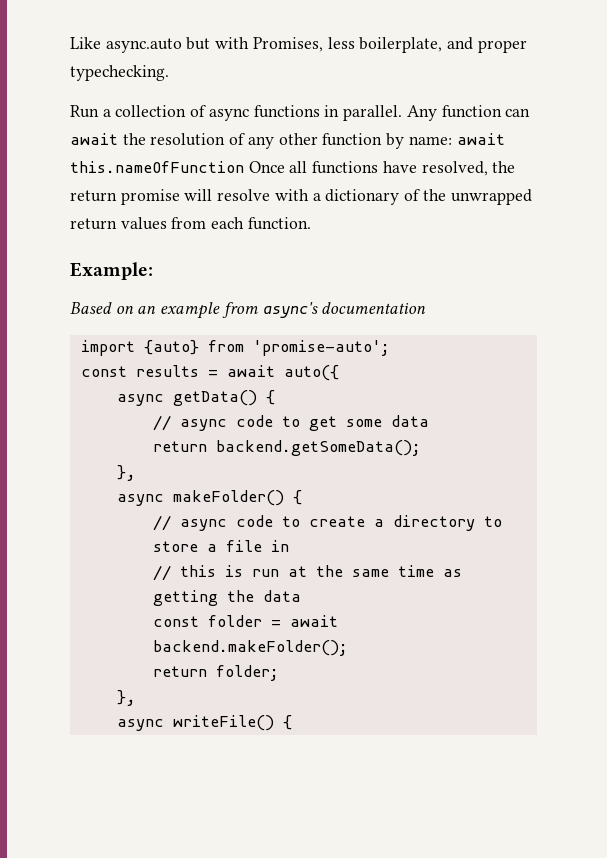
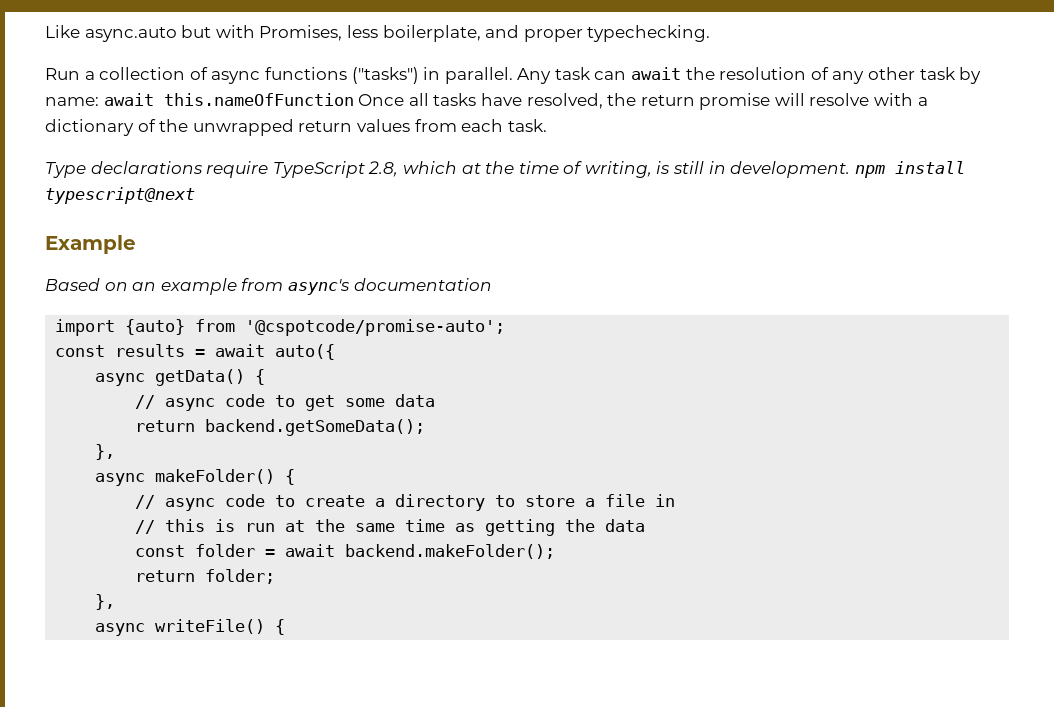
- Run a collection of async functions in parallel.
+ Run a collection of async functions ("tasks") in parallel.
- Any function can await the resolution of any other function by name: await this.nameOfFunction Once all functions have resolved, the return promise will resolve with a dictionary of the unwrapped return values from each function.
- Example:
+ Any task can await the resolution of any other task by name: await this.nameOfFunction Once all tasks have resolved, the return promise will resolve with a dictionary of the unwrapped return values from each task.
+ Type declarations require TypeScript 2.8, which at the time of writing, is still in development. npm install typescript@next
+ Example
- import {auto} from 'promise-auto';
+ import {auto} from '@cspotcode/promise-auto';

